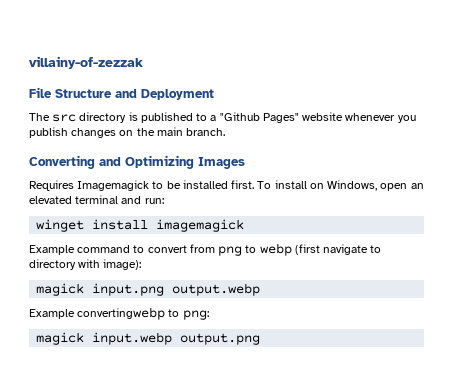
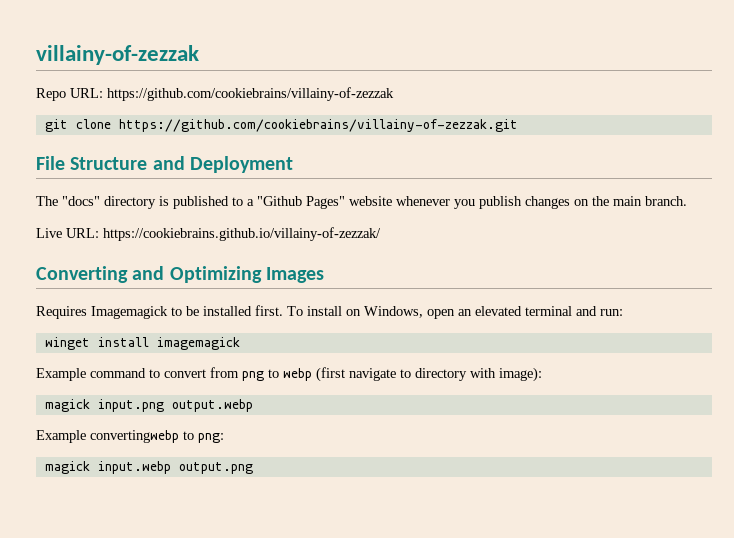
+ Repo URL: https://github.com/cookiebrains/villainy-of-zezzak
+ git clone https://github.com/cookiebrains/villainy-of-zezzak.git
- The src directory is published to a "Github Pages" website whenever you publish changes on the main branch.
+ The "docs" directory is published to a "Github Pages" website whenever you publish changes on the main branch.
+ Live URL: https://cookiebrains.github.io/villainy-of-zezzak/

